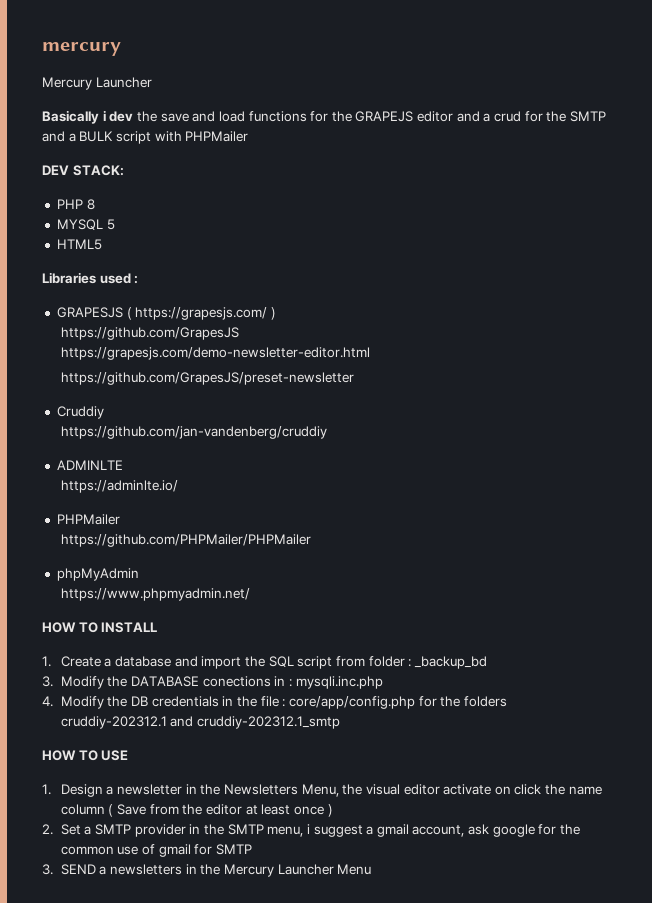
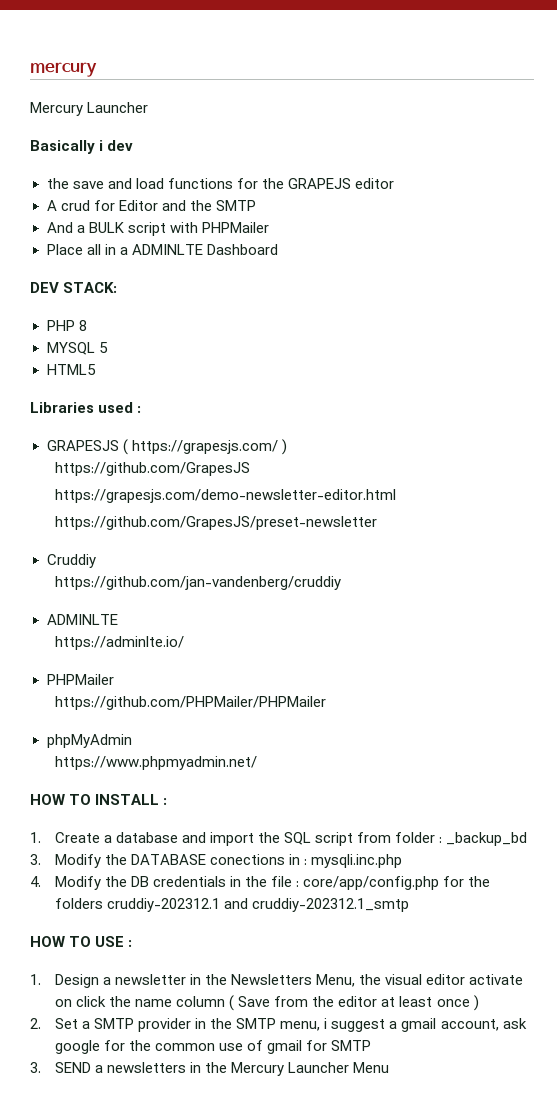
- Basically i dev the save and load functions for the GRAPEJS editor and a crud for the SMTP and a BULK script with PHPMailer
+ Basically i dev
+ the save and load functions for the GRAPEJS editor
+ A crud for Editor and the SMTP
+ And a BULK script with PHPMailer
+ Place all in a ADMINLTE Dashboard
- HOW TO INSTALL
+ HOW TO INSTALL :
- HOW TO USE
+ HOW TO USE :

